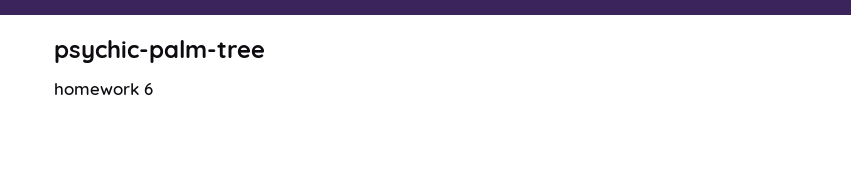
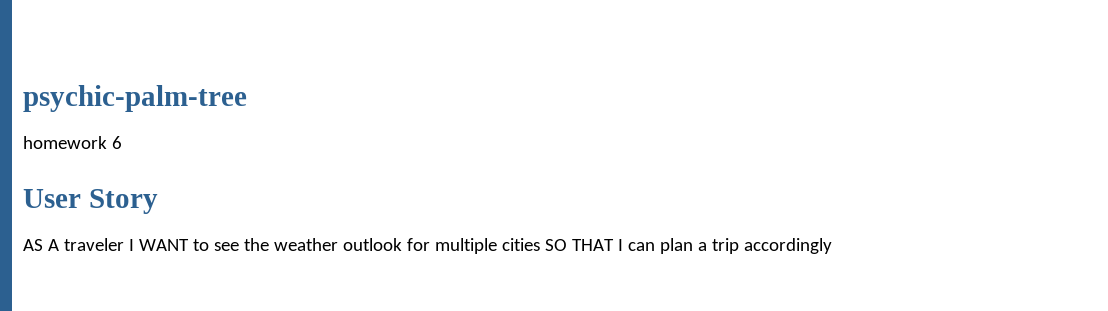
+ User Story
+ AS A traveler I WANT to see the weather outlook for multiple cities SO THAT I can plan a trip accordingly

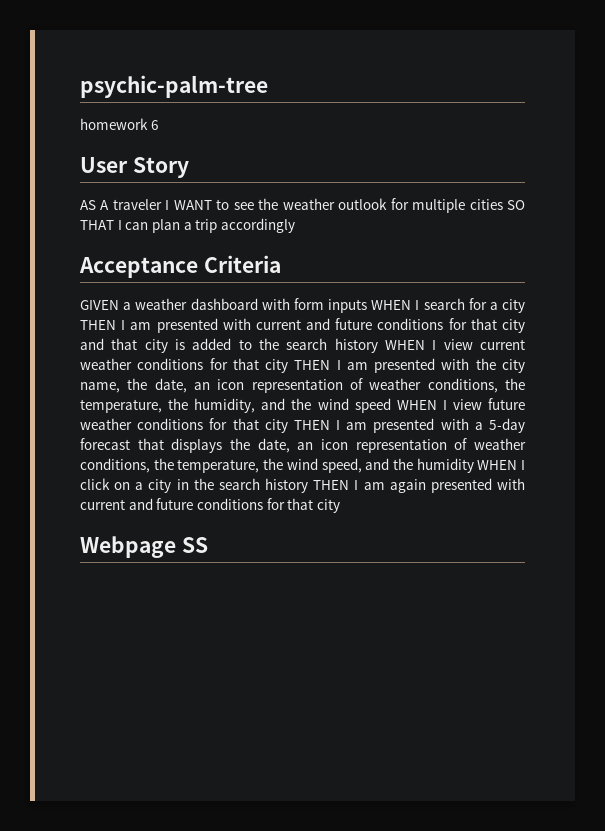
+ Acceptance Criteria
+ GIVEN a weather dashboard with form inputs WHEN I search for a city THEN I am presented with current and future conditions for that city and that city is added to the search history WHEN I view current weather conditions for that city THEN I am presented with the city name, the date, an icon representation of weather conditions, the temperature, the humidity, and the wind speed WHEN I view future weather conditions for that city THEN I am presented with a 5-day forecast that displays the date, an icon representation of weather conditions, the temperature, the wind speed, and the humidity WHEN I click on a city in the search history THEN I am again presented with current and future conditions for that city
+ Webpage SS

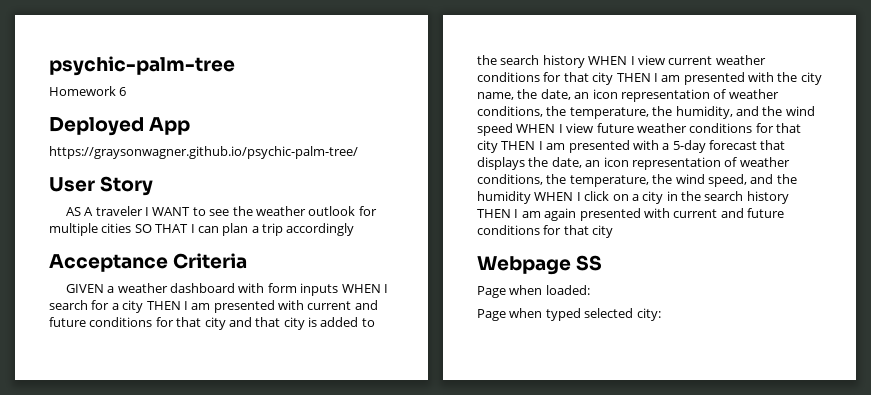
- homework 6
+ Homework 6
+ Deployed App
+ https://graysonwagner.github.io/psychic-palm-tree/
+ Page when loaded:
+ Page when typed selected city:

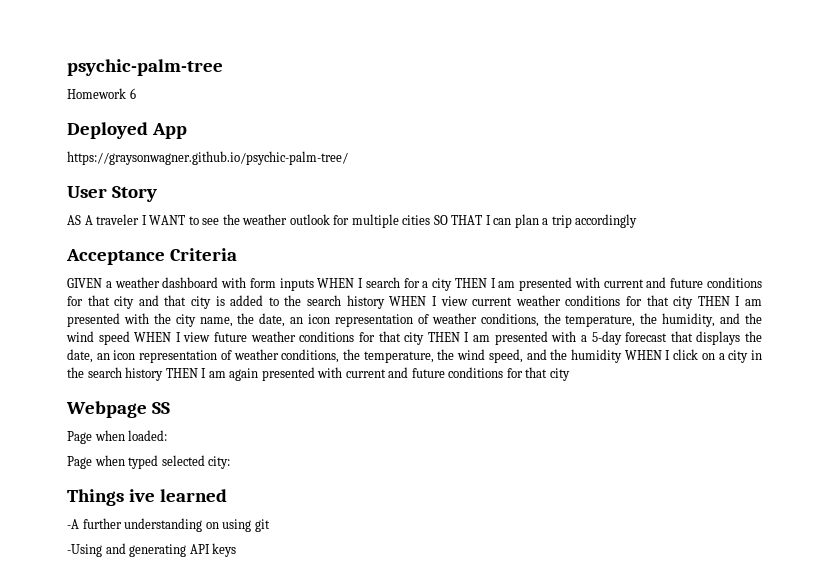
+ Things ive learned
+ -A further understanding on using git
+ -Using and generating API keys

